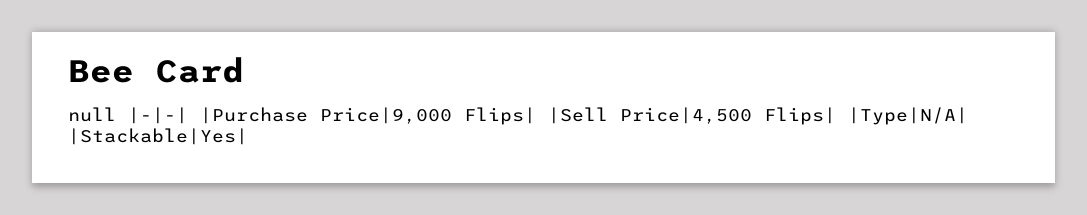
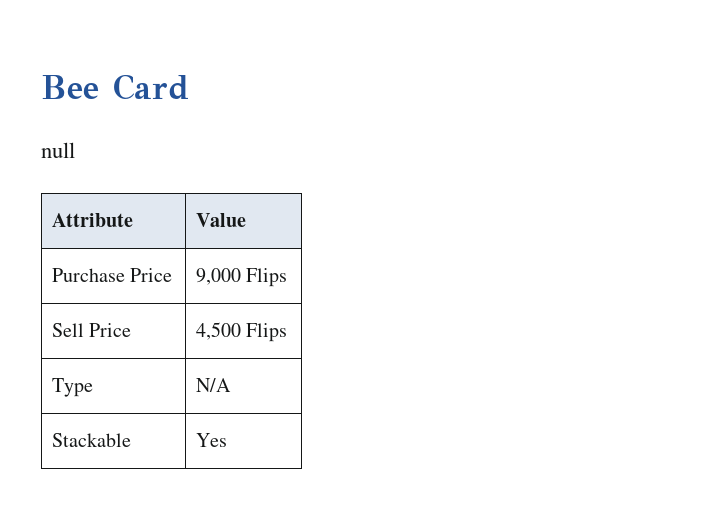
- null |-|-| |Purchase Price|9,000 Flips| |Sell Price|4,500 Flips| |Type|N/A| |Stackable|Yes|
+ null
+ Attribute | Value
+ Purchase Price | 9,000 Flips
+ Sell Price | 4,500 Flips
+ Type | N/A
+ Stackable | Yes

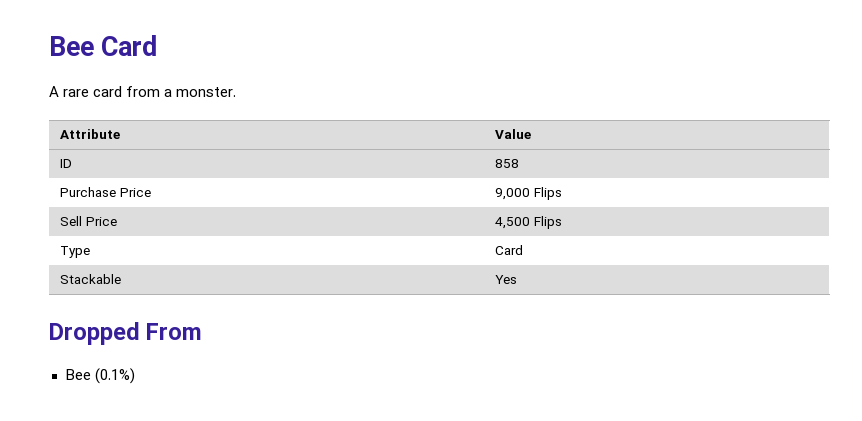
- null
+ A rare card from a monster.
+ ID | 858
- Type | N/A
+ Type | Card
+ Dropped From
+ Bee (0.1%)

